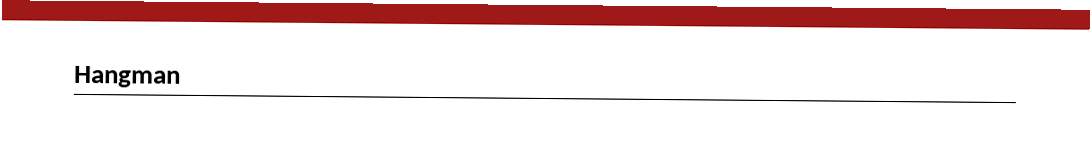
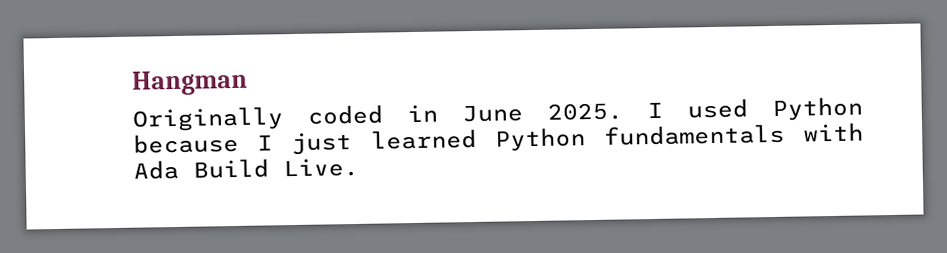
+ Originally coded in June 2025. I used Python because I just learned Python fundamentals with Ada Build Live.

